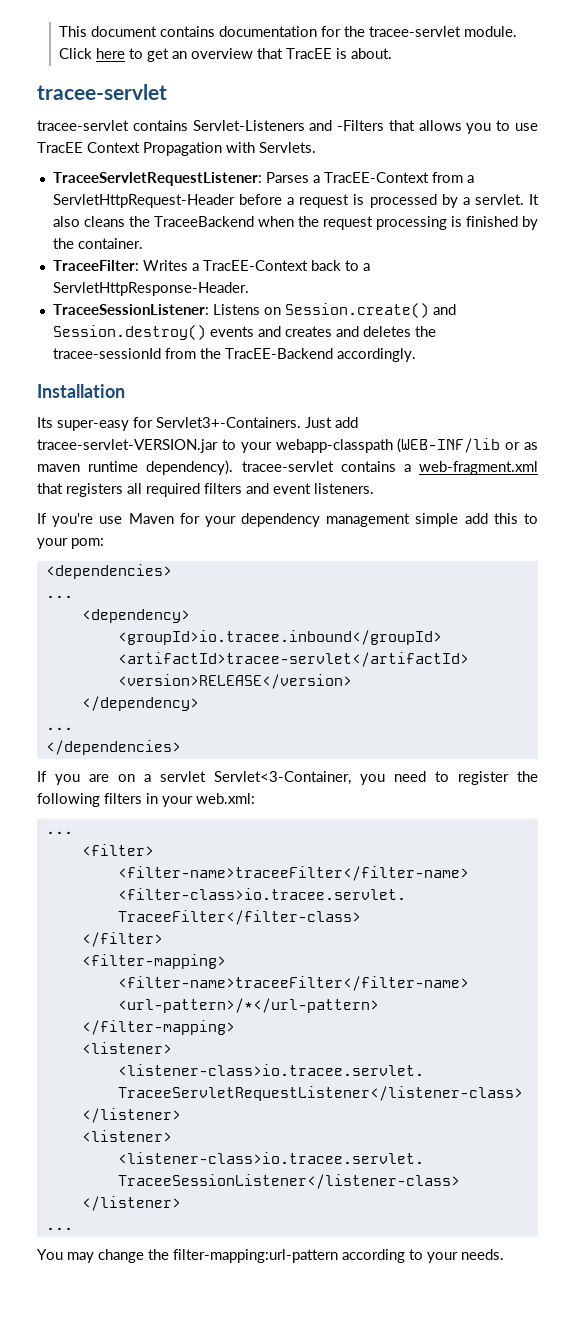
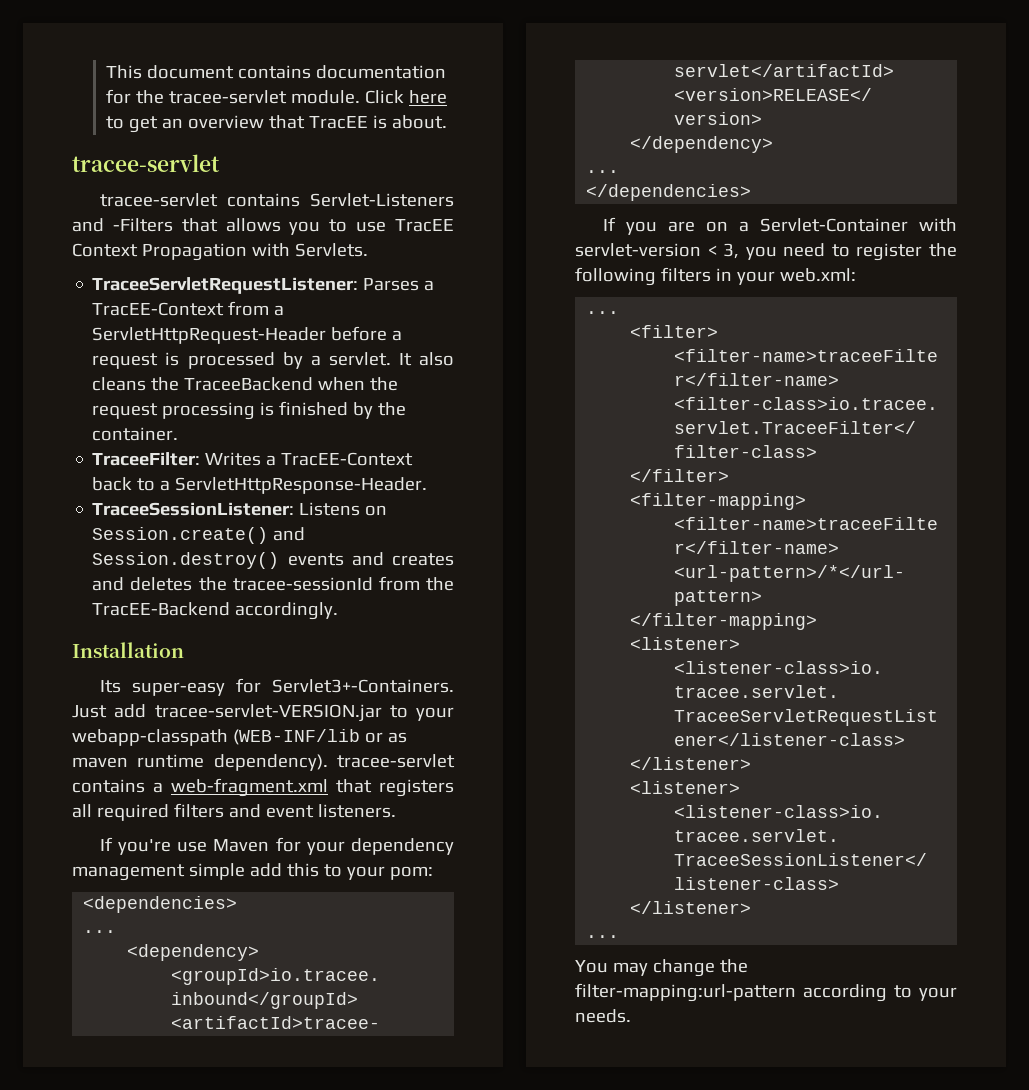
- If you are on a servlet Servlet<3-Container, you need to register the following filters in your web.xml:
+ If you are on a Servlet-Container with servlet-version < 3, you need to register the following filters in your web.xml:

